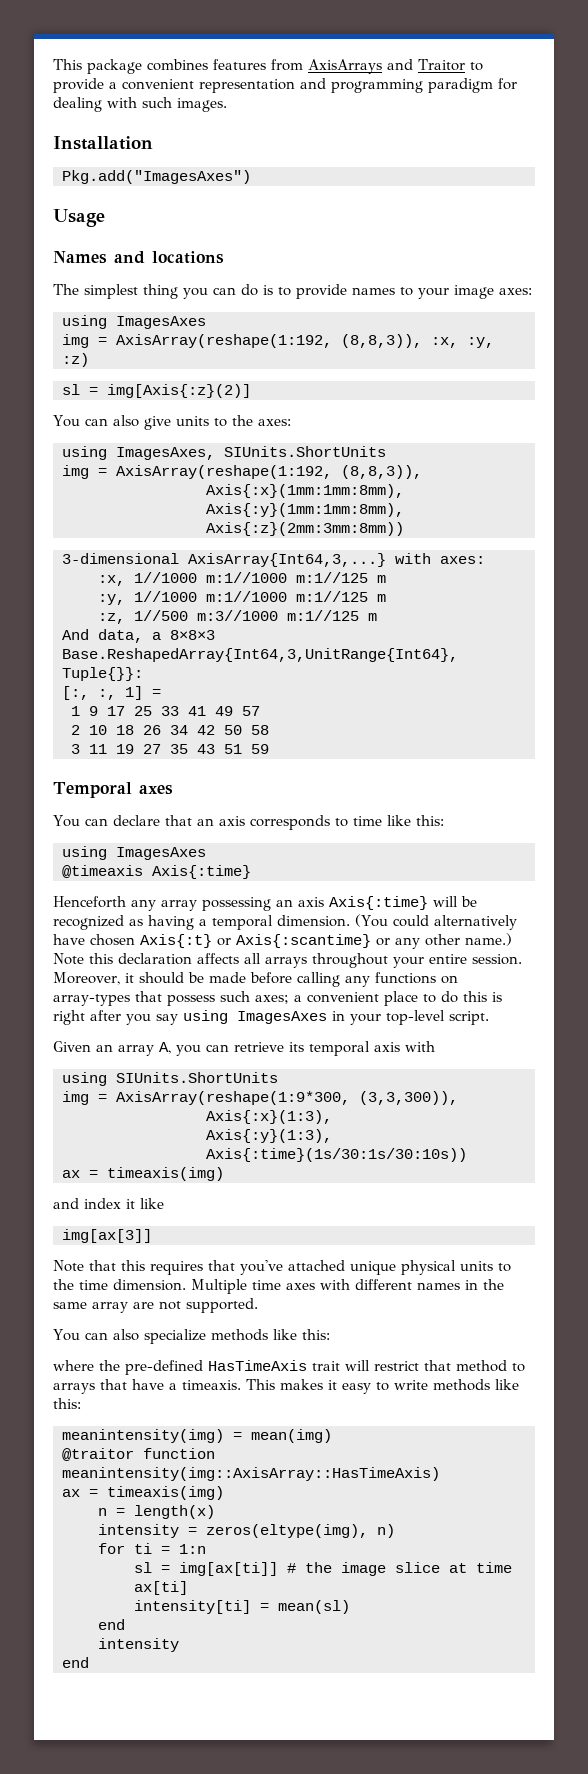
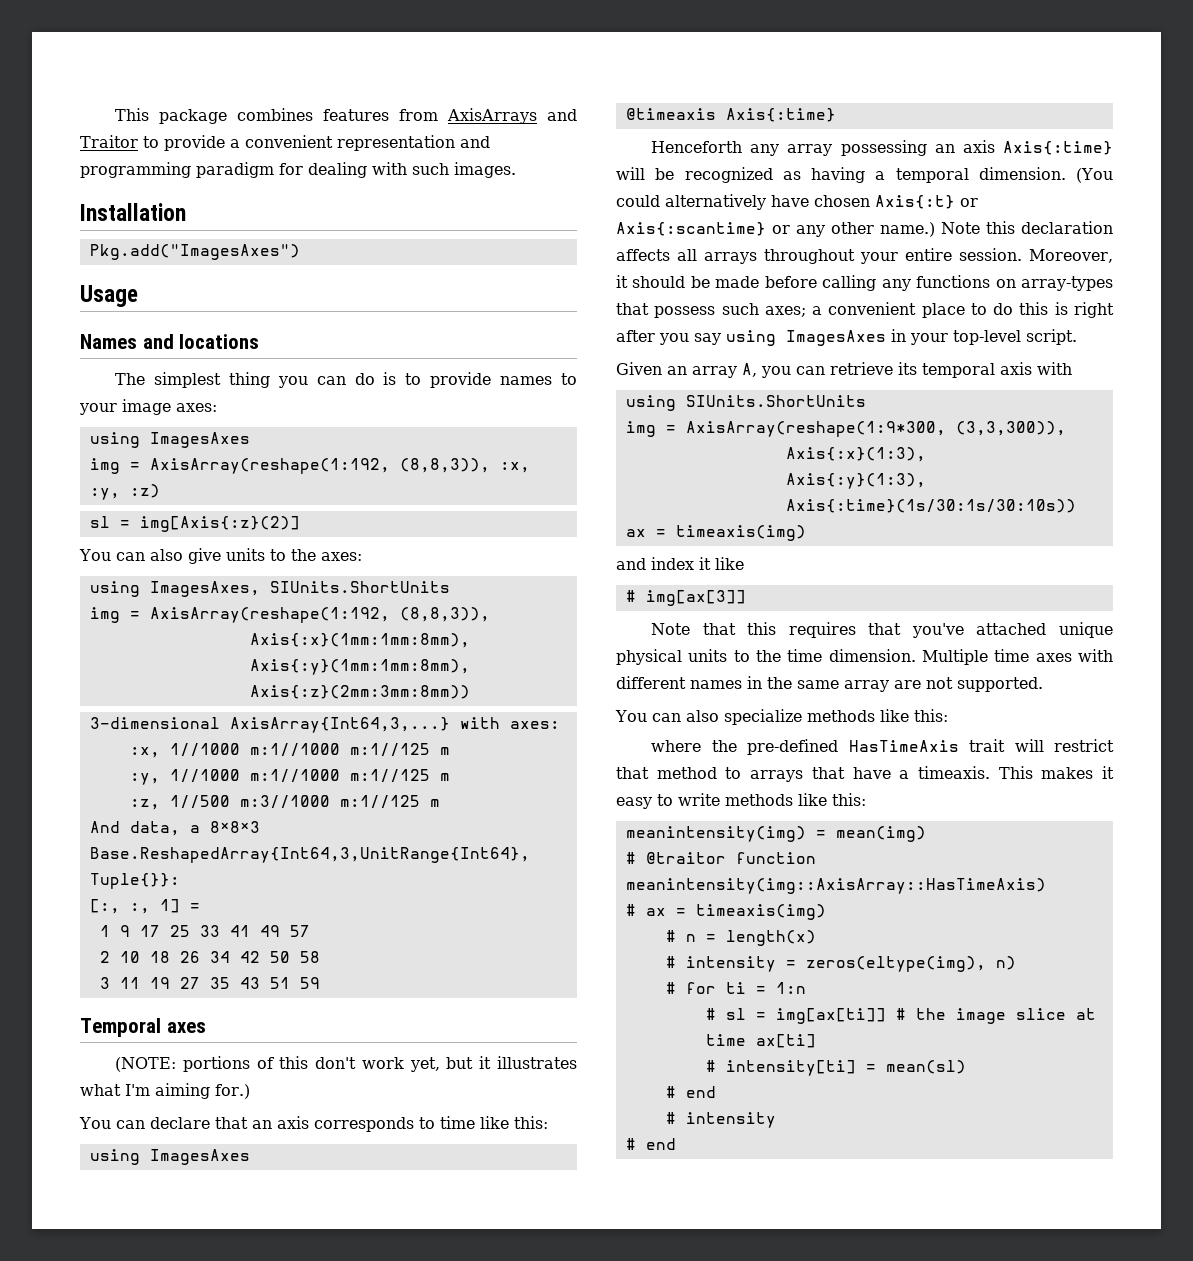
+ (NOTE: portions of this don't work yet, but it illustrates what I'm aiming for.)
- img[ax[3]]
+ # img[ax[3]]
- @traitor function meanintensity(img::AxisArray::HasTimeAxis)
- ax = timeaxis(img)
- n = length(x)
+ # @traitor function meanintensity(img::AxisArray::HasTimeAxis)
+ # ax = timeaxis(img)
+ # n = length(x)
- intensity = zeros(eltype(img), n)
+ # intensity = zeros(eltype(img), n)
- for ti = 1:n
+ # for ti = 1:n
- sl = img[ax[ti]] # the image slice at time ax[ti]
+ # sl = img[ax[ti]] # the image slice at time ax[ti]
- intensity[ti] = mean(sl)
- end
- intensity
- end
+ # intensity[ti] = mean(sl)
+ # end
+ # intensity
+ # end

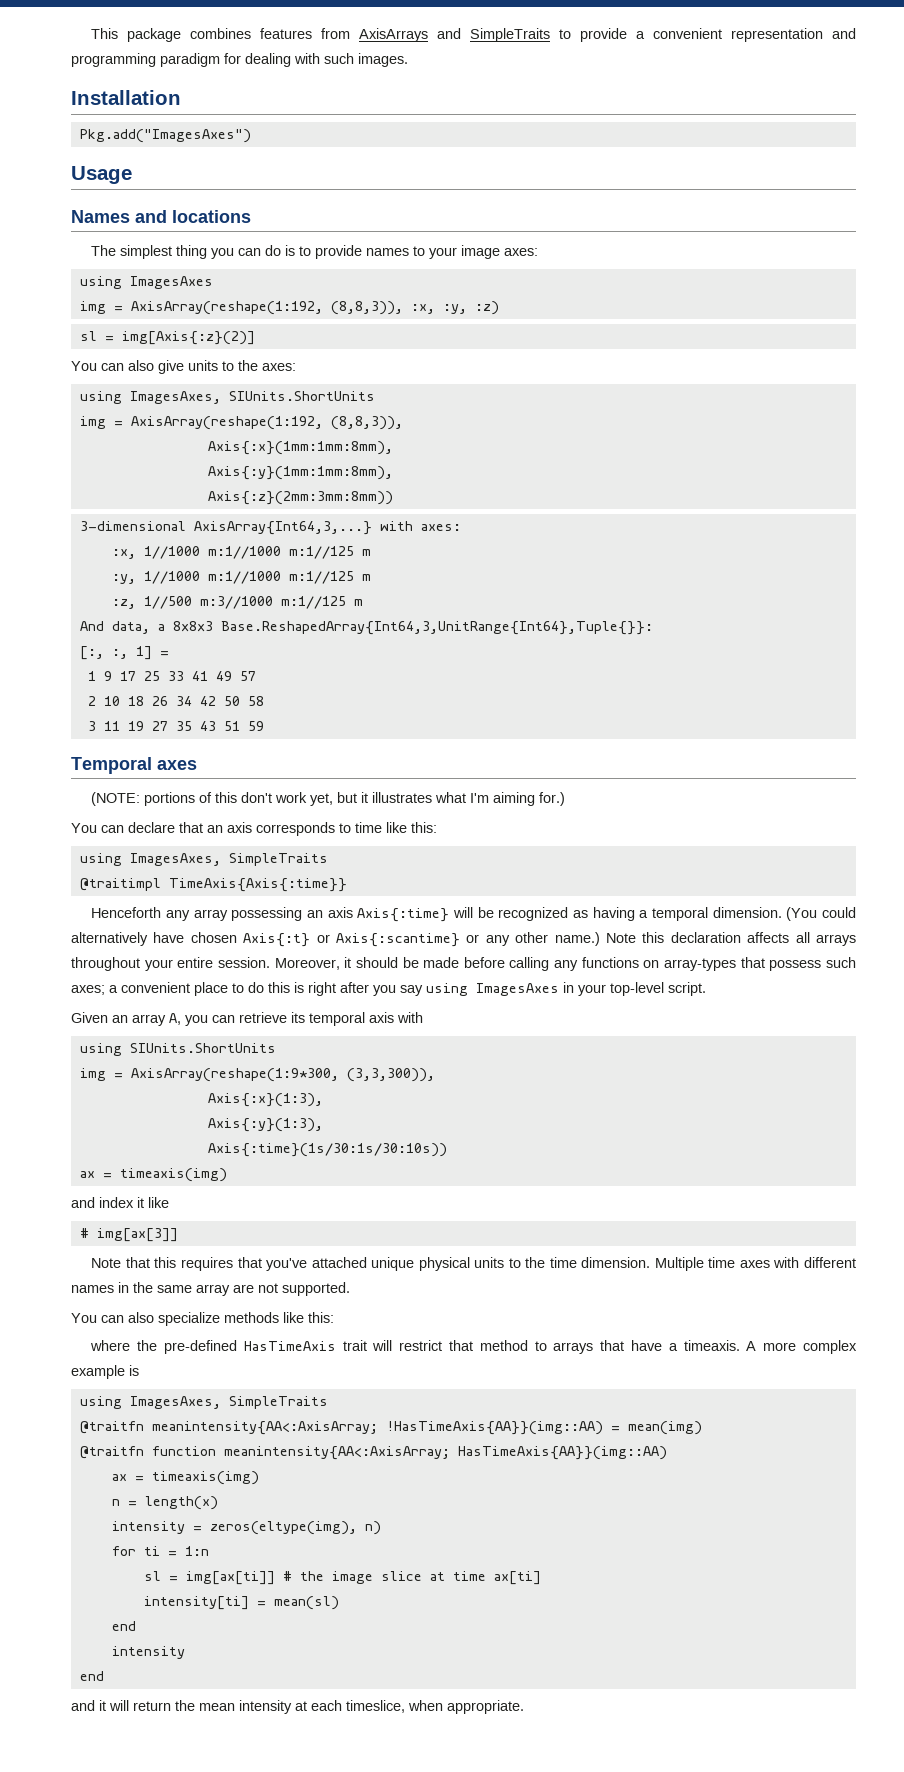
- This package combines features from AxisArrays and Traitor to provide a convenient representation and programming paradigm for dealing with such images.
+ This package combines features from AxisArrays and SimpleTraits to provide a convenient representation and programming paradigm for dealing with such images.
  You can declare that an axis corresponds to time like this:
- using ImagesAxes
- @timeaxis Axis{:time}
+ using ImagesAxes, SimpleTraits
+ @traitimpl TimeAxis{Axis{:time}}
- This makes it easy to write methods like this:
- meanintensity(img) = mean(img)
- # @traitor function meanintensity(img::AxisArray::HasTimeAxis)
- # ax = timeaxis(img)
- # n = length(x)
+ A more complex example is
+ using ImagesAxes, SimpleTraits
+ @traitfn meanintensity{AA<:AxisArray; !HasTimeAxis{AA}}(img::AA) = mean(img)
+ @traitfn function meanintensity{AA<:AxisArray; HasTimeAxis{AA}}(img::AA)
+ ax = timeaxis(img)
+ n = length(x)
- # intensity = zeros(eltype(img), n)
+ intensity = zeros(eltype(img), n)
- # for ti = 1:n
+ for ti = 1:n
- # sl = img[ax[ti]] # the image slice at time ax[ti]
+ sl = img[ax[ti]] # the image slice at time ax[ti]
- # intensity[ti] = mean(sl)
- # end
- # intensity
- # end
+ intensity[ti] = mean(sl)
+ end
+ intensity
+ end
+ and it will return the mean intensity at each timeslice, when appropriate.

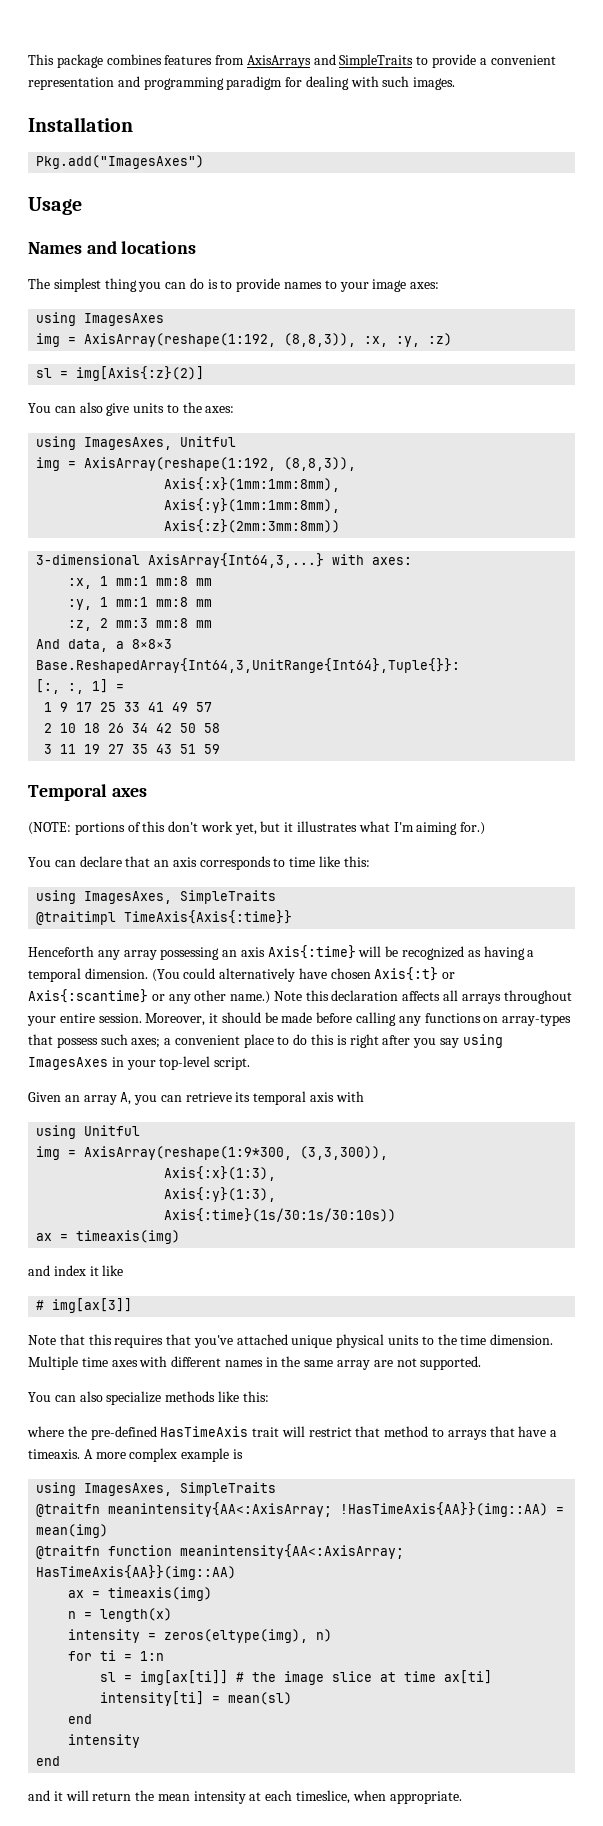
- using ImagesAxes, SIUnits.ShortUnits
+ using ImagesAxes, Unitful
- :x, 1//1000 m:1//1000 m:1//125 m
- :y, 1//1000 m:1//1000 m:1//125 m
- :z, 1//500 m:3//1000 m:1//125 m
+ :x, 1 mm:1 mm:8 mm
+ :y, 1 mm:1 mm:8 mm
+ :z, 2 mm:3 mm:8 mm
- using SIUnits.ShortUnits
+ using Unitful

